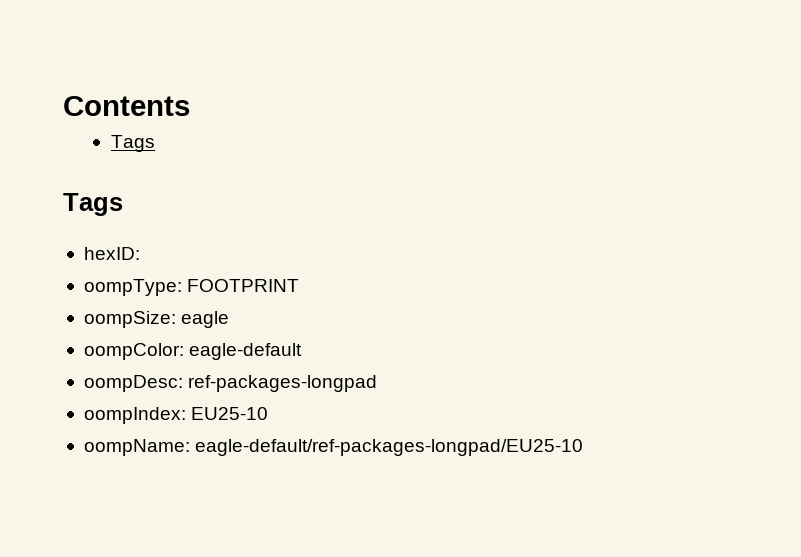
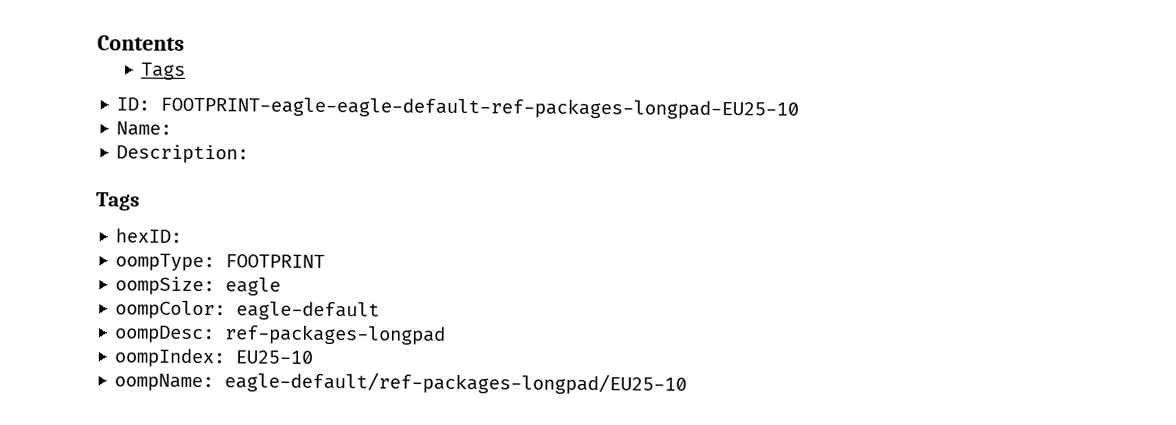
+ ID: FOOTPRINT-eagle-eagle-default-ref-packages-longpad-EU25-10
+ Name:
+ Description:

